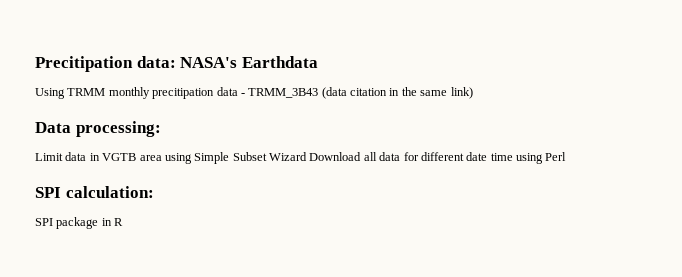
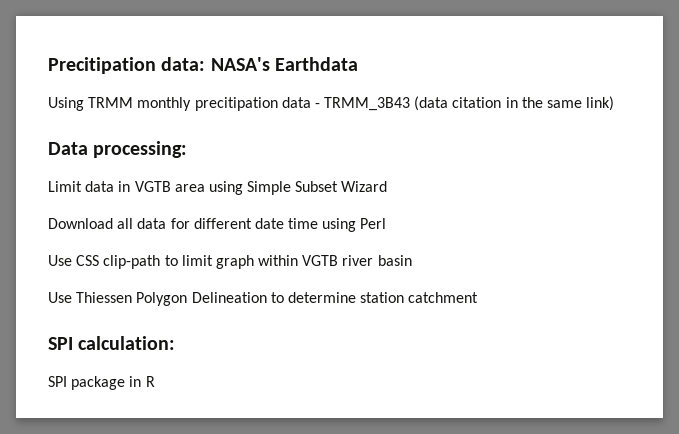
- Limit data in VGTB area using Simple Subset Wizard Download all data for different date time using Perl
+ Limit data in VGTB area using Simple Subset Wizard
+ Download all data for different date time using Perl
+ Use CSS clip-path to limit graph within VGTB river basin
+ Use Thiessen Polygon Delineation to determine station catchment

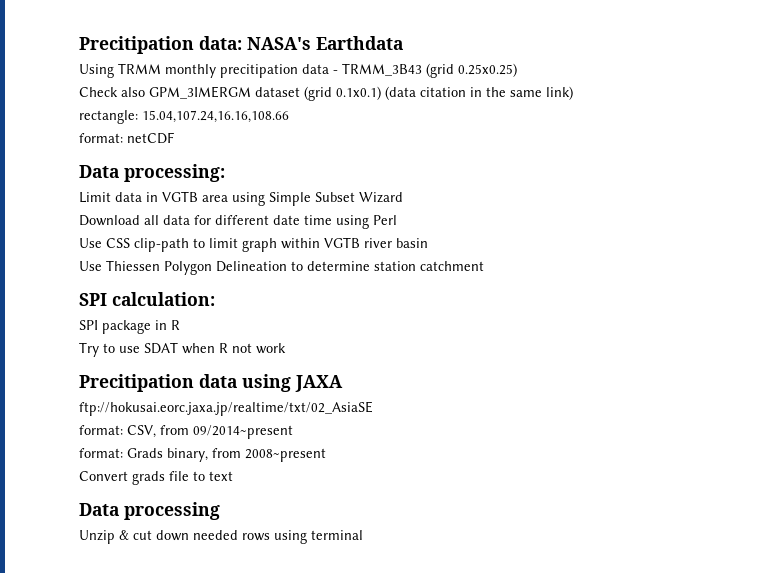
- Using TRMM monthly precitipation data - TRMM_3B43 (data citation in the same link)
+ Using TRMM monthly precitipation data - TRMM_3B43 (grid 0.25x0.25)
+ Check also GPM_3IMERGM dataset (grid 0.1x0.1) (data citation in the same link)
+ rectangle: 15.04,107.24,16.16,108.66
+ format: netCDF
+ Try to use SDAT when R not work
+ Precitipation data using JAXA
+ ftp://hokusai.eorc.jaxa.jp/realtime/txt/02_AsiaSE
+ format: CSV, from 09/2014~present
+ format: Grads binary, from 2008~present
+ Convert grads file to text
+ Data processing
+ Unzip & cut down needed rows using terminal

